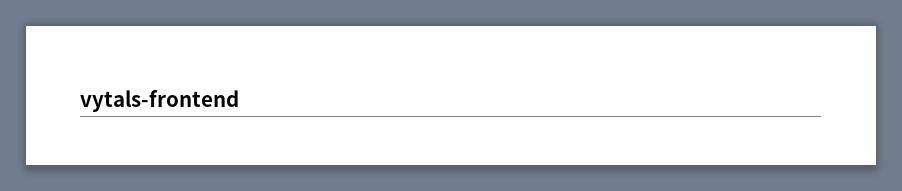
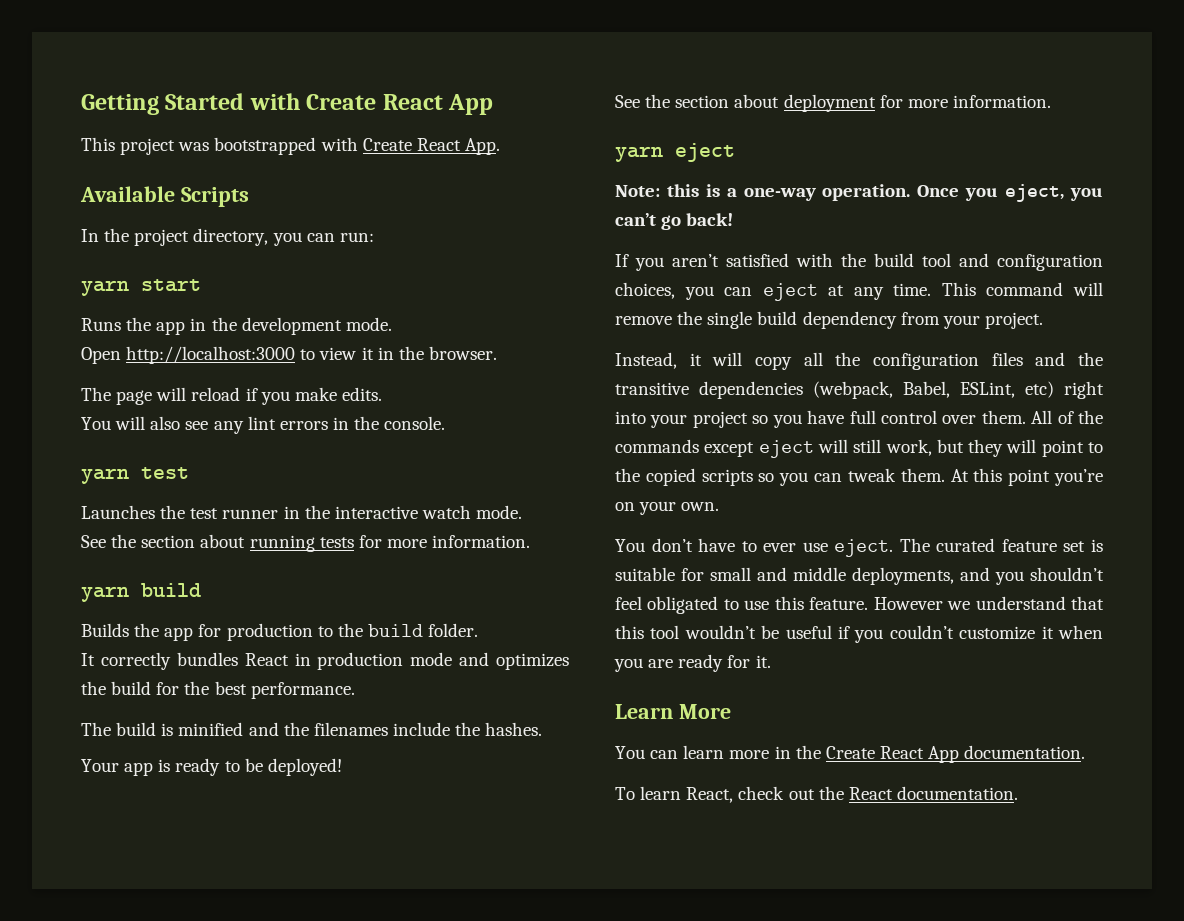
- vytals-frontend
+ Getting Started with Create React App
+ This project was bootstrapped with Create React App.
+ Available Scripts
+ In the project directory, you can run:
+ yarn start
+ Runs the app in the development mode.
+ Open http://localhost:3000 to view it in the browser.
+ The page will reload if you make edits.
+ You will also see any lint errors in the console.
+ yarn test
+ Launches the test runner in the interactive watch mode.
+ See the section about running tests for more information.
+ yarn build
+ Builds the app for production to the build folder.
+ It correctly bundles React in production mode and optimizes the build for the best performance.
+ The build is minified and the filenames include the hashes.
+ Your app is ready to be deployed!
+ See the section about deployment for more information.
+ yarn eject
+ Note: this is a one-way operation. Once you eject, you can’t go back!
+ If you aren’t satisfied with the build tool and configuration choices, you can eject at any time. This command will remove the single build dependency from your project.
+ Instead, it will copy all the configuration files and the transitive dependencies (webpack, Babel, ESLint, etc) right into your project so you have full control over them. All of the commands except eject will still work, but they will point to the copied scripts so you can tweak them. At this point you’re on your own.
+ You don’t have to ever use eject. The curated feature set is suitable for small and middle deployments, and you shouldn’t feel obligated to use this feature. However we understand that this tool wouldn’t be useful if you couldn’t customize it when you are ready for it.
+ Learn More
+ You can learn more in the Create React App documentation.
+ To learn React, check out the React documentation.

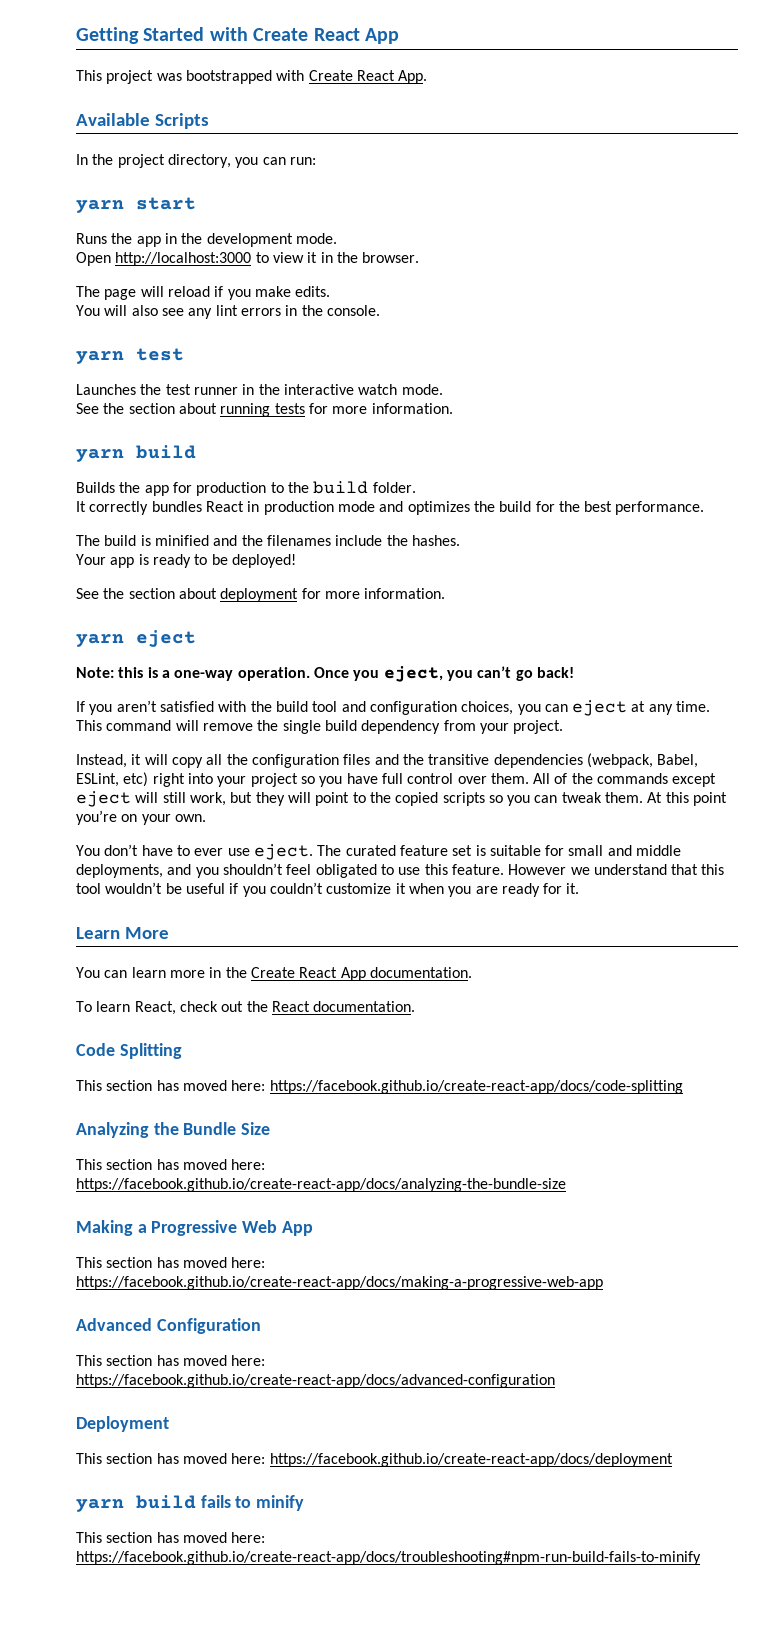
+ Code Splitting
+ This section has moved here: https://facebook.github.io/create-react-app/docs/code-splitting
+ Analyzing the Bundle Size
+ This section has moved here: https://facebook.github.io/create-react-app/docs/analyzing-the-bundle-size
+ Making a Progressive Web App
+ This section has moved here: https://facebook.github.io/create-react-app/docs/making-a-progressive-web-app
+ Advanced Configuration
+ This section has moved here: https://facebook.github.io/create-react-app/docs/advanced-configuration
+ Deployment
+ This section has moved here: https://facebook.github.io/create-react-app/docs/deployment
+ yarn build fails to minify
+ This section has moved here: https://facebook.github.io/create-react-app/docs/troubleshooting#npm-run-build-fails-to-minify

